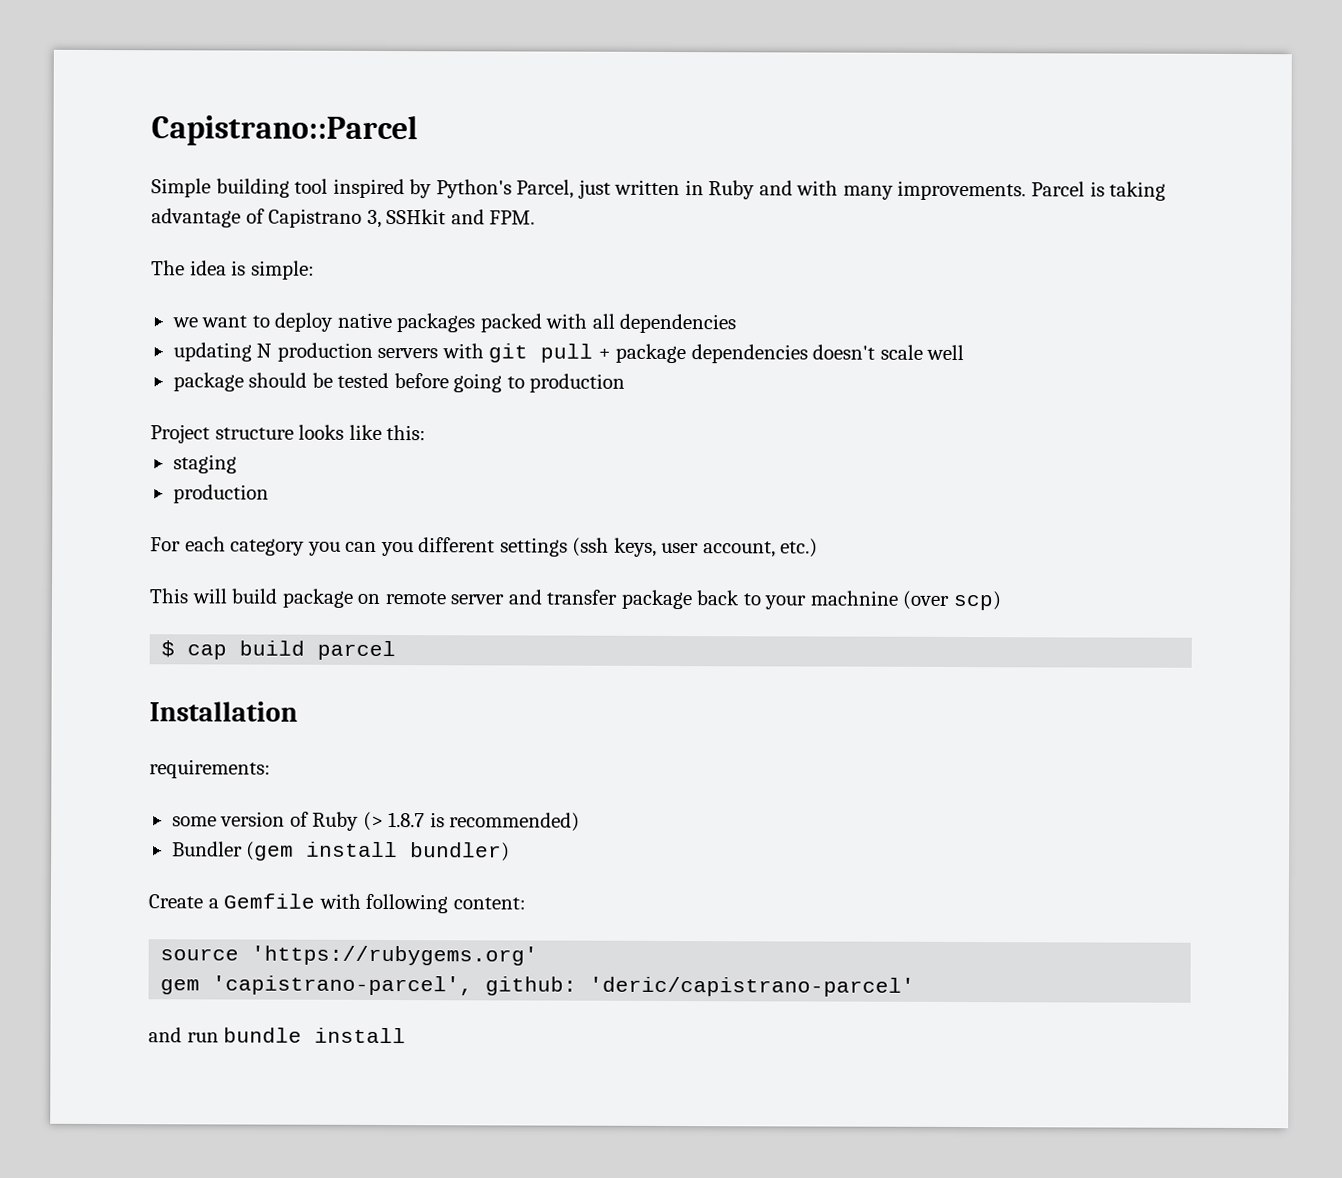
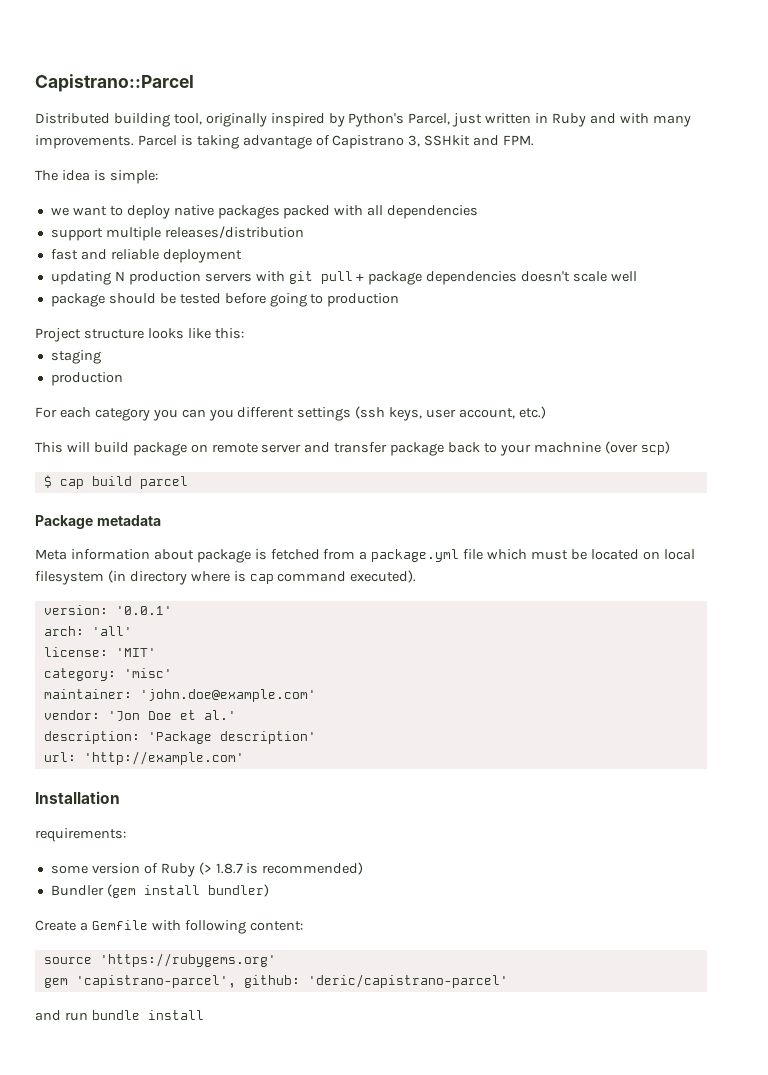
- Simple building tool inspired by Python's Parcel, just written in Ruby and with many improvements.
+ Distributed building tool, originally inspired by Python's Parcel, just written in Ruby and with many improvements.
+ support multiple releases/distribution
+ fast and reliable deployment
+ Package metadata
+ Meta information about package is fetched from a package.yml file which must be located on local filesystem (in directory where is cap command executed).
+ version: '0.0.1'
+ arch: 'all'
+ license: 'MIT'
+ category: 'misc'
+ maintainer: 'john.doe@example.com'
+ vendor: 'Jon Doe et al.'
+ description: 'Package description'
+ url: 'http://example.com'

